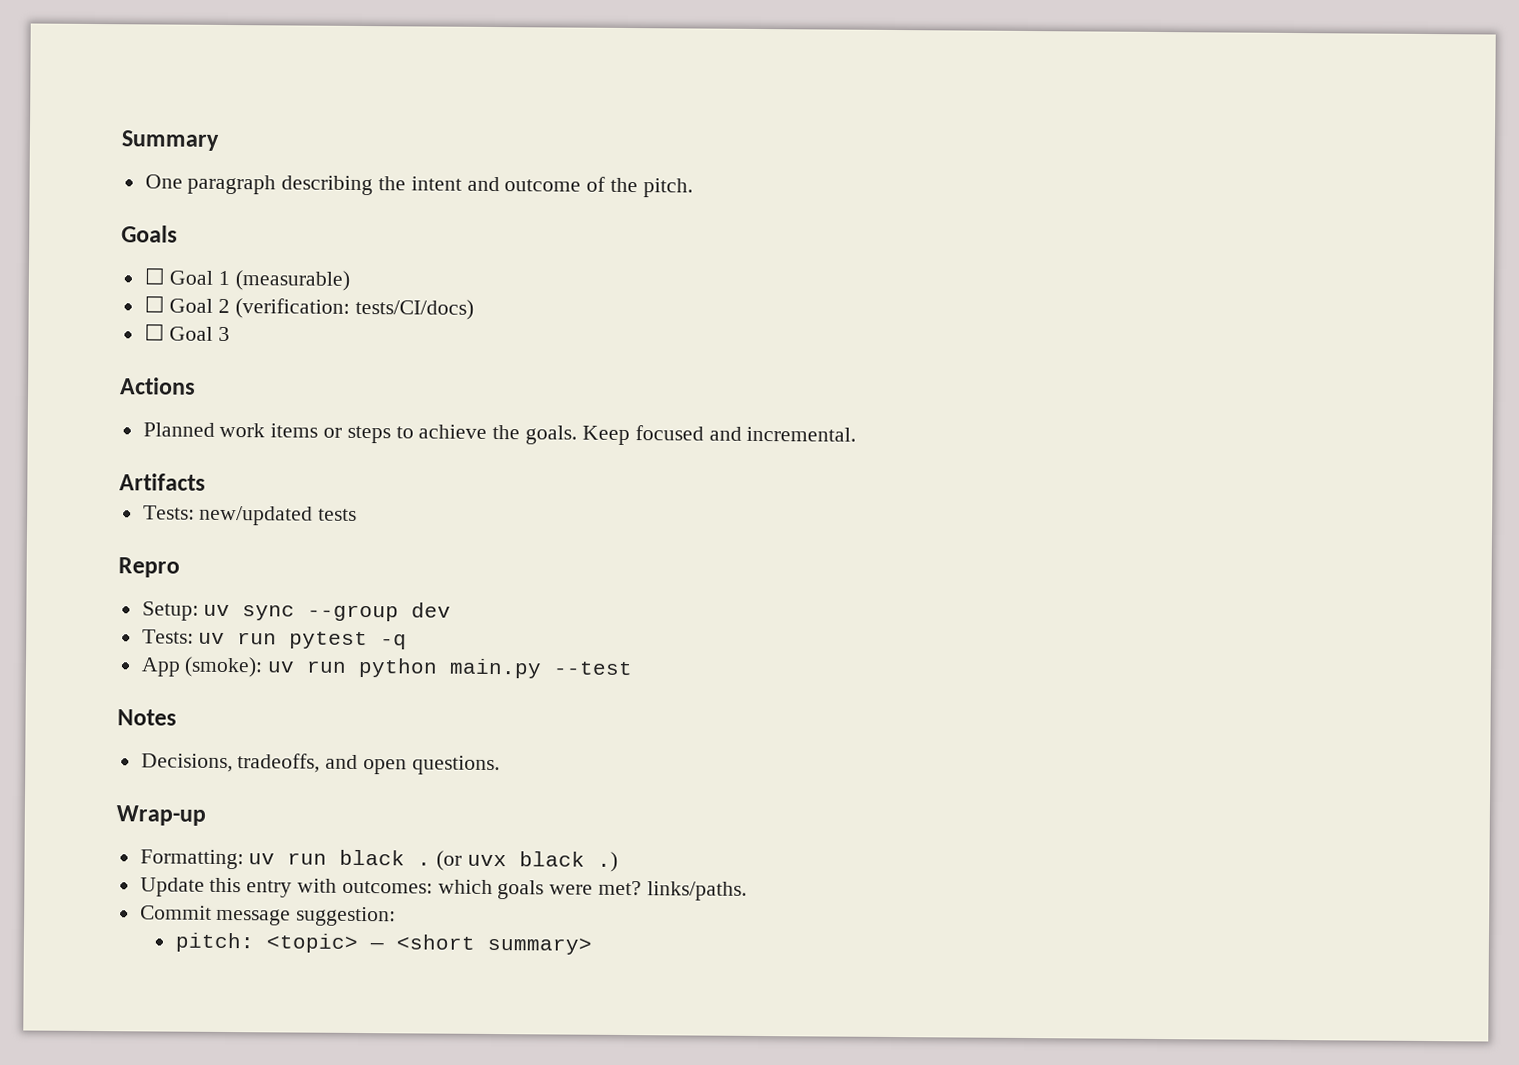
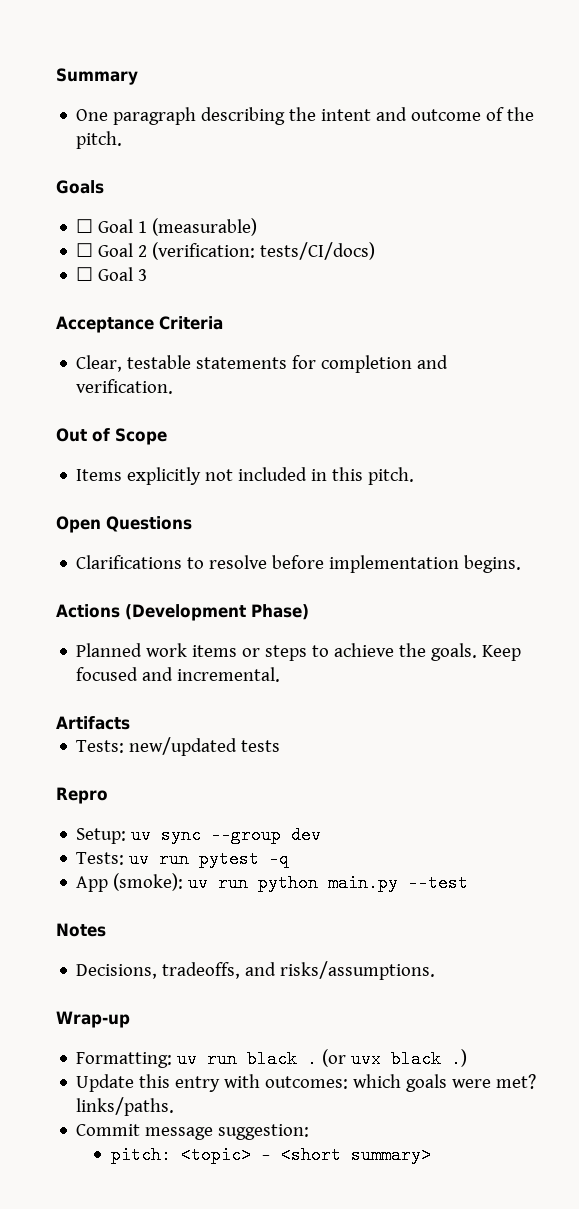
+ Acceptance Criteria
+ Clear, testable statements for completion and verification.
+ Out of Scope
+ Items explicitly not included in this pitch.
+ Open Questions
+ Clarifications to resolve before implementation begins.
- Actions
+ Actions (Development Phase)
- Decisions, tradeoffs, and open questions.
+ Decisions, tradeoffs, and risks/assumptions.

